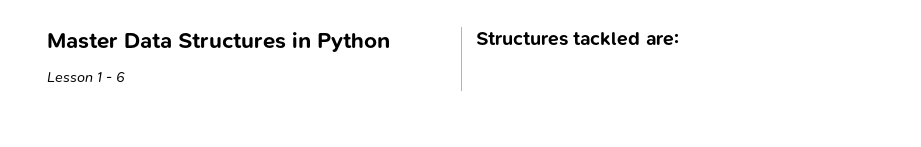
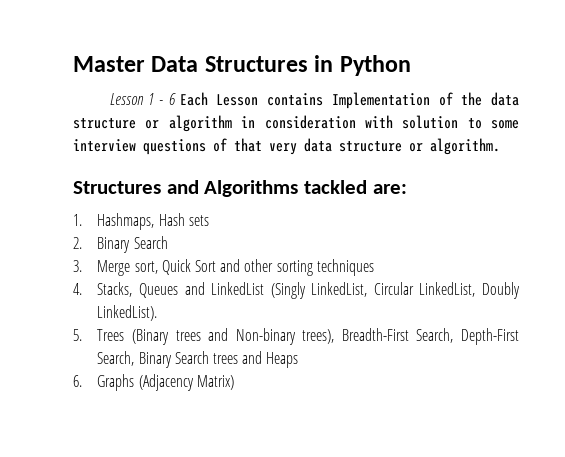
- Lesson 1 - 6
- Structures tackled are:
+ Lesson 1 - 6 Each Lesson contains Implementation of the data structure or algorithm in consideration with solution to some interview questions of that very data structure or algorithm.
+ Structures and Algorithms tackled are:
+ 1. Hashmaps, Hash sets
+ 2. Binary Search
+ 3. Merge sort, Quick Sort and other sorting techniques
+ 4. Stacks, Queues and LinkedList (Singly LinkedList, Circular LinkedList, Doubly LinkedList).
+ 5. Trees (Binary trees and Non-binary trees), Breadth-First Search, Depth-First Search, Binary Search trees and Heaps
+ 6. Graphs (Adjacency Matrix)

